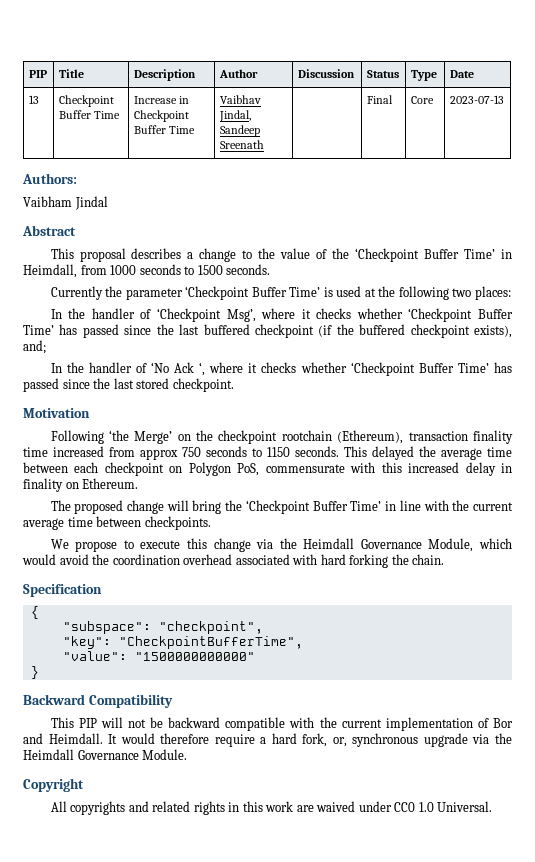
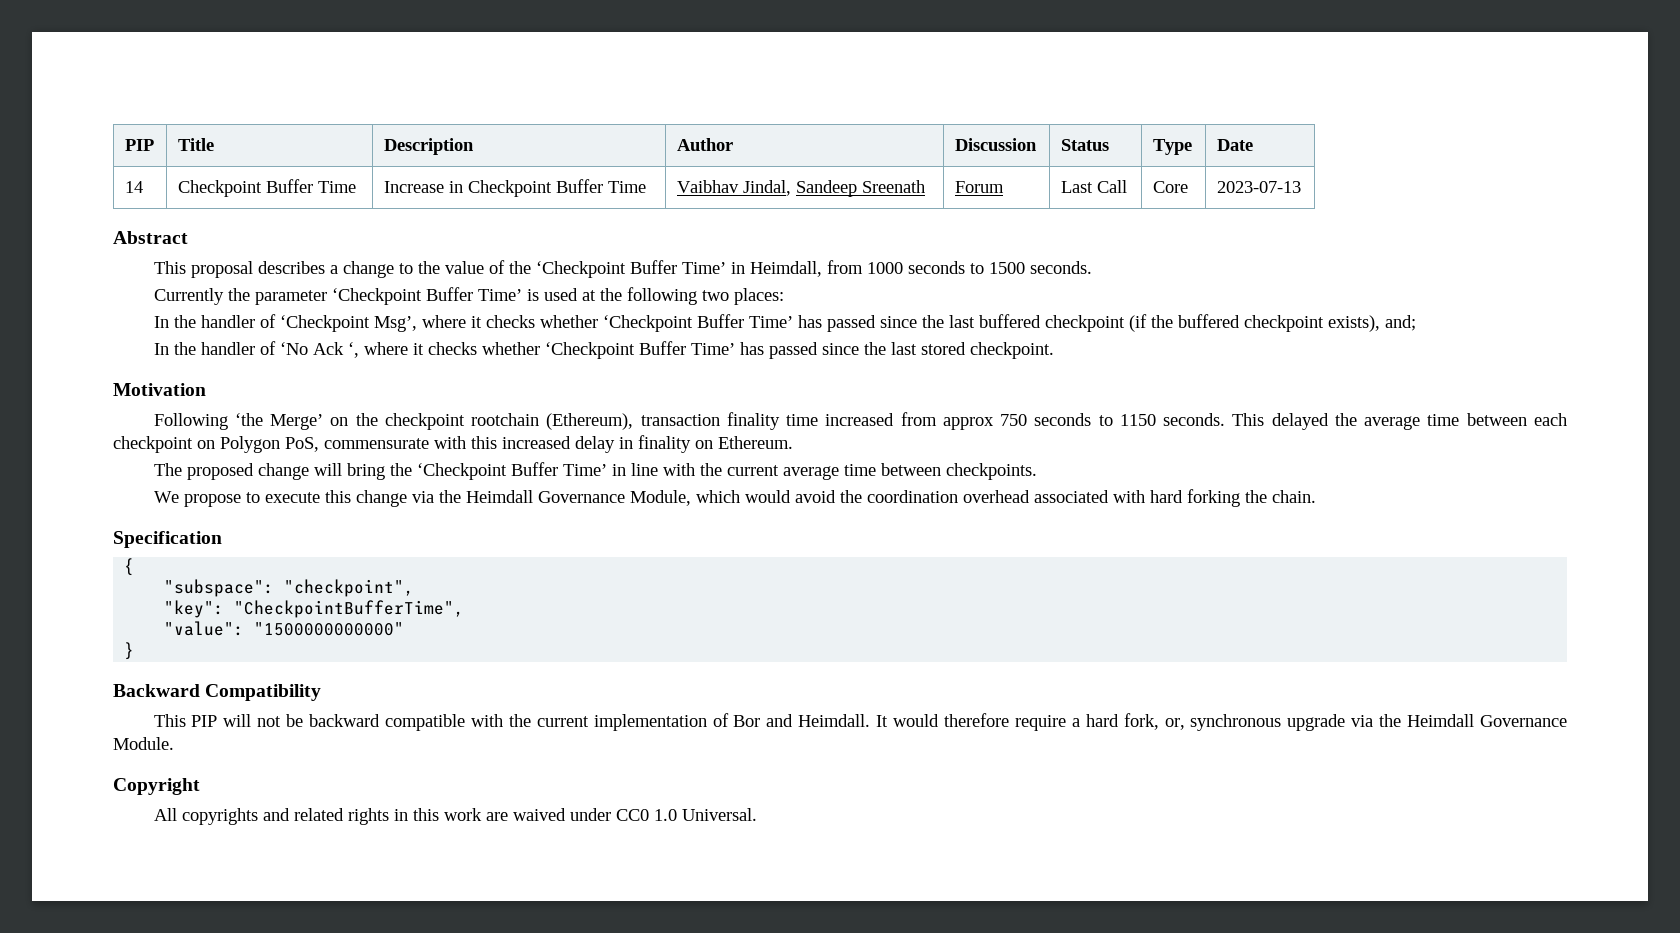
- 13 | Checkpoint Buffer Time | Increase in Checkpoint Buffer Time | Vaibhav Jindal, Sandeep Sreenath | | Final | Core | 2023-07-13
+ 14 | Checkpoint Buffer Time | Increase in Checkpoint Buffer Time | Vaibhav Jindal, Sandeep Sreenath | Forum | Last Call | Core | 2023-07-13
- Authors:
- Vaibham Jindal

